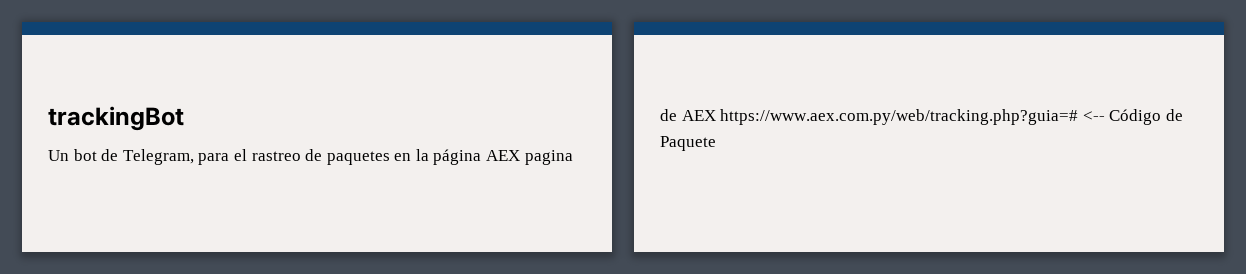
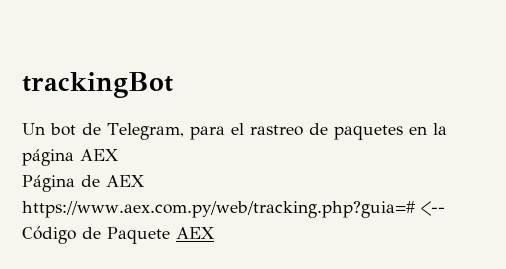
- Un bot de Telegram, para el rastreo de paquetes en la página AEX pagina de AEX https://www.aex.com.py/web/tracking.php?guia=# <-- Código de Paquete
+ Un bot de Telegram, para el rastreo de paquetes en la página AEX
+ Página de AEX https://www.aex.com.py/web/tracking.php?guia=# <-- Código de Paquete AEX

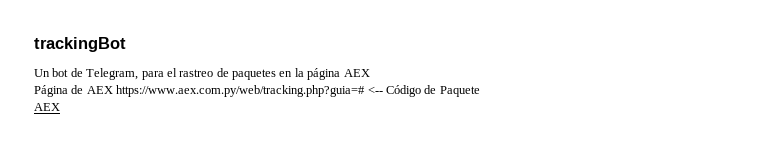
- Página de AEX https://www.aex.com.py/web/tracking.php?guia=# <-- Código de Paquete AEX
+ Página de AEX https://www.aex.com.py/web/tracking.php?guia=# <-- Código de Paquete
+ AEX

